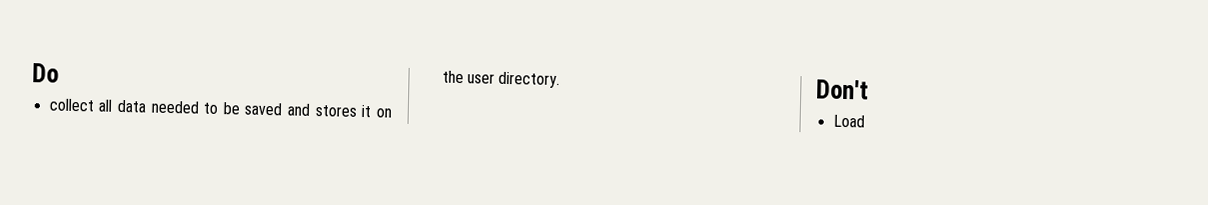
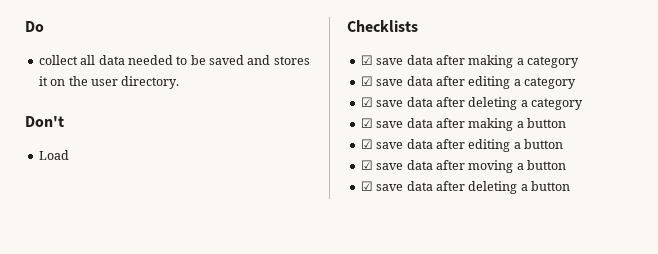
+ Checklists
+ ☑ save data after making a category
+ ☑ save data after editing a category
+ ☑ save data after deleting a category
+ ☑ save data after making a button
+ ☑ save data after editing a button
+ ☑ save data after moving a button
+ ☑ save data after deleting a button

